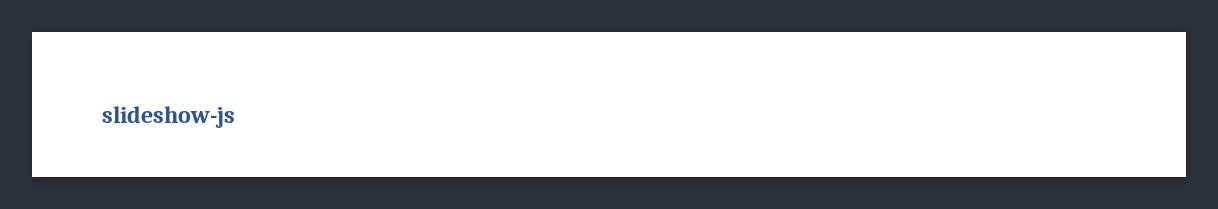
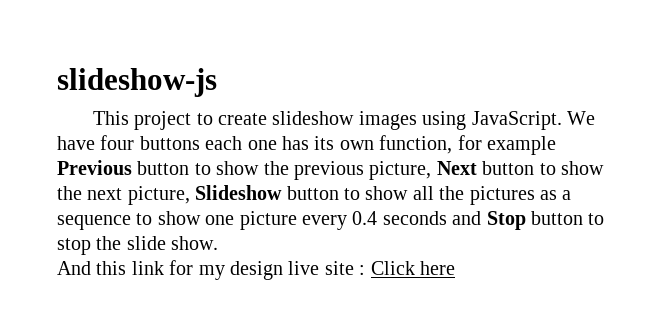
+ This project to create slideshow images using JavaScript. We have four buttons each one has its own function, for example Previous button to show the previous picture, Next button to show the next picture, Slideshow button to show all the pictures as a sequence to show one picture every 0.4 seconds and Stop button to stop the slide show.
+ And this link for my design live site : Click here

